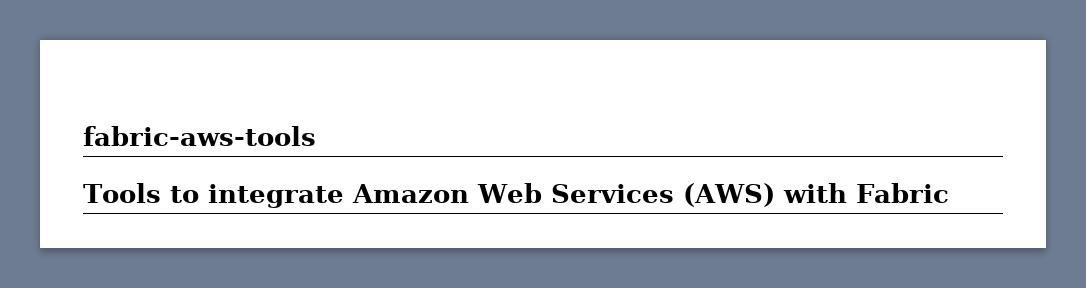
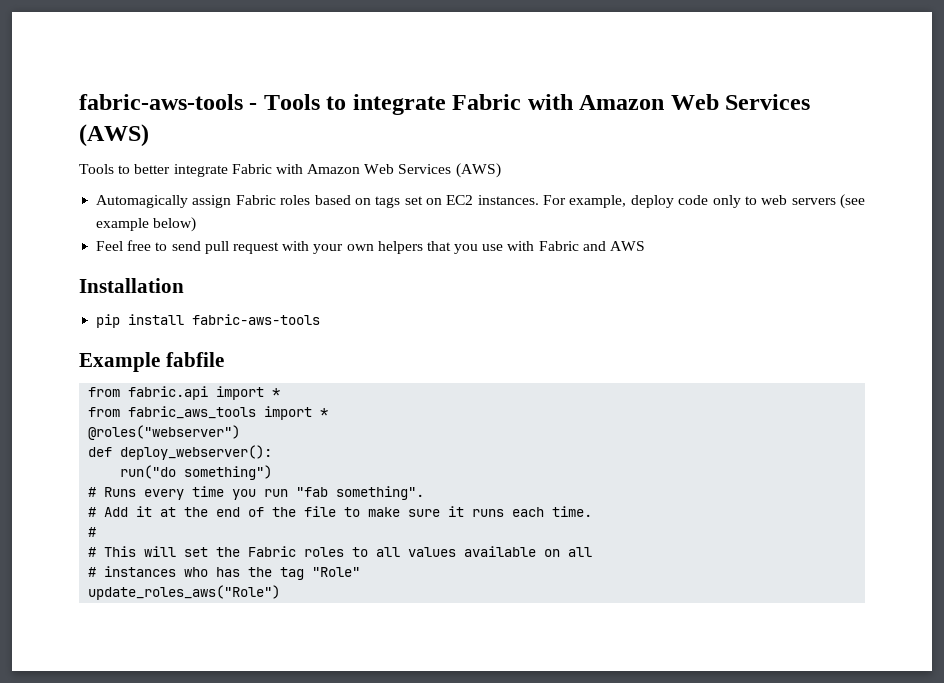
- fabric-aws-tools
- Tools to integrate Amazon Web Services (AWS) with Fabric
+ fabric-aws-tools - Tools to integrate Fabric with Amazon Web Services (AWS)
+ Tools to better integrate Fabric with Amazon Web Services (AWS)
+ Automagically assign Fabric roles based on tags set on EC2 instances. For example, deploy code only to web servers (see example below)
+ Feel free to send pull request with your own helpers that you use with Fabric and AWS
+ Installation
+ pip install fabric-aws-tools
+ Example fabfile
+ from fabric.api import *
+ from fabric_aws_tools import *
+ @roles("webserver")
+ def deploy_webserver():
+ run("do something")
+ # Runs every time you run "fab something".
+ # Add it at the end of the file to make sure it runs each time.
+ #
+ # This will set the Fabric roles to all values available on all
+ # instances who has the tag "Role"
+ update_roles_aws("Role")

